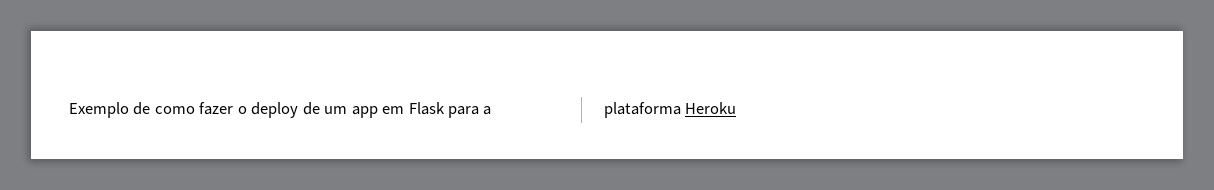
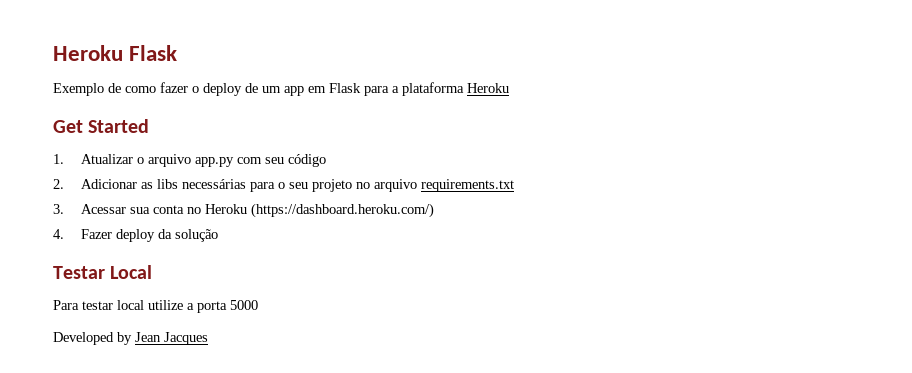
+ Heroku Flask
+ Get Started
+ 1. Atualizar o arquivo app.py com seu código
+ 2. Adicionar as libs necessárias para o seu projeto no arquivo requirements.txt
+ 3. Acessar sua conta no Heroku (https://dashboard.heroku.com/)
+ 4. Fazer deploy da solução
+ Testar Local
+ Para testar local utilize a porta 5000
+ Developed by Jean Jacques

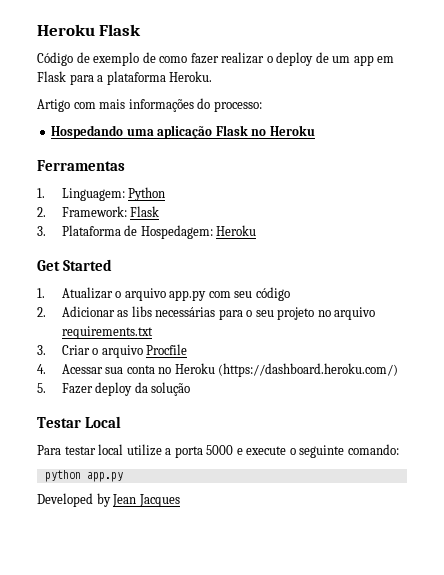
- Exemplo de como fazer o deploy de um app em Flask para a plataforma Heroku
+ Código de exemplo de como fazer realizar o deploy de um app em Flask para a plataforma Heroku.
+ Artigo com mais informações do processo:
+ Hospedando uma aplicação Flask no Heroku
+ Ferramentas
+ 1. Linguagem: Python
+ 2. Framework: Flask
+ 3. Plataforma de Hospedagem: Heroku
- 3. Acessar sua conta no Heroku (https://dashboard.heroku.com/)
+ 3. Criar o arquivo Procfile
+ 4. Acessar sua conta no Heroku (https://dashboard.heroku.com/)
- 4. Fazer deploy da solução
+ 5. Fazer deploy da solução
- Para testar local utilize a porta 5000
+ Para testar local utilize a porta 5000 e execute o seguinte comando:
+ python app.py

